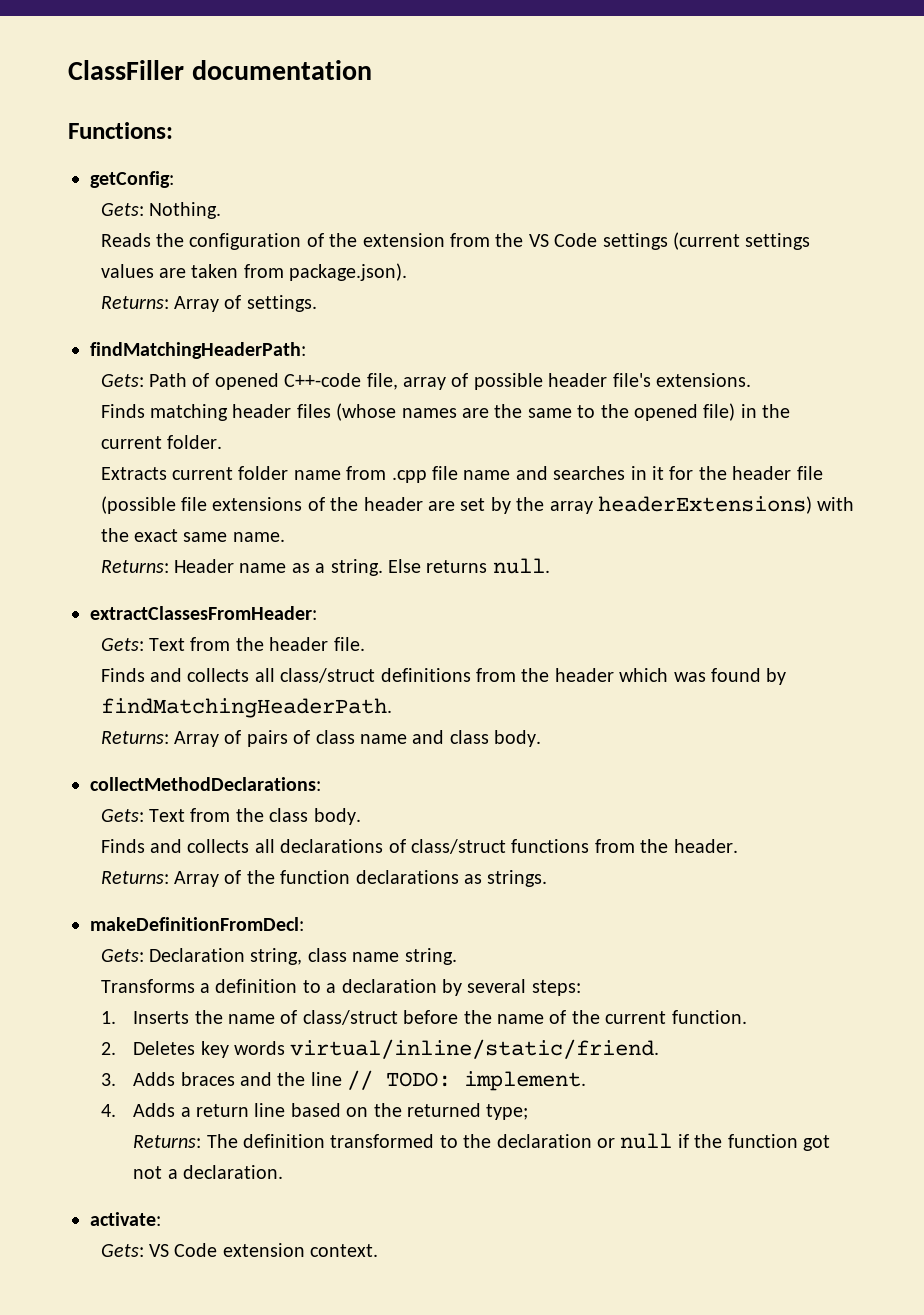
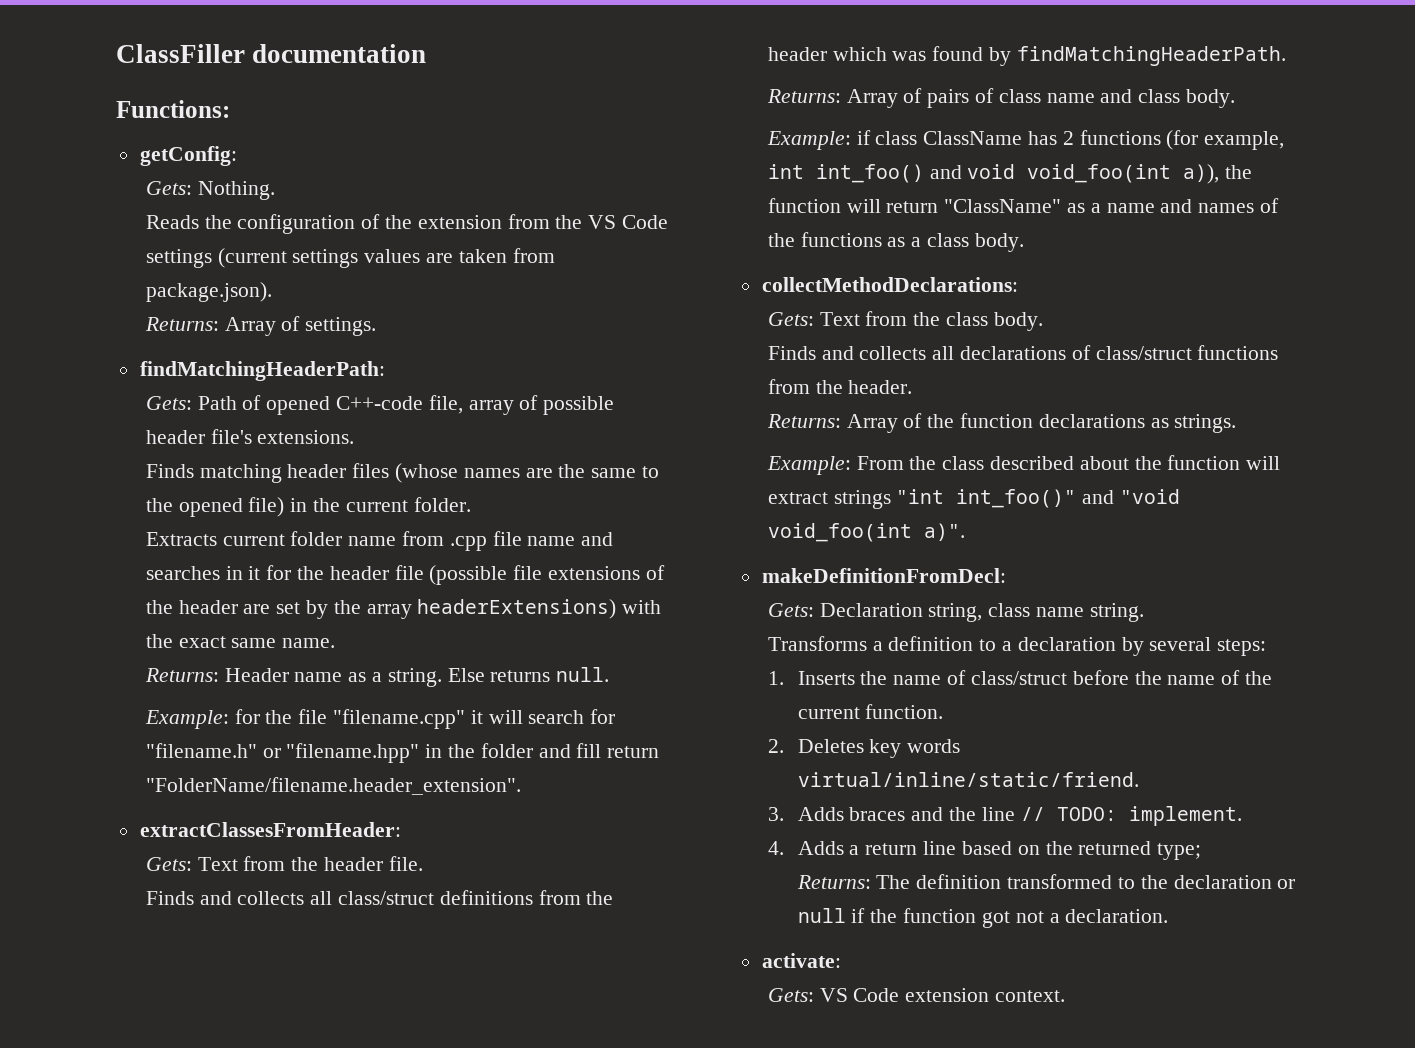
+ Example: for the file "filename.cpp" it will search for "filename.h" or "filename.hpp" in the folder and fill return "FolderName/filename.header_extension".
+ Example: if class ClassName has 2 functions (for example, int int_foo() and void void_foo(int a)), the function will return "ClassName" as a name and names of the functions as a class body.
+ Example: From the class described about the function will extract strings "int int_foo()" and "void void_foo(int a)".

